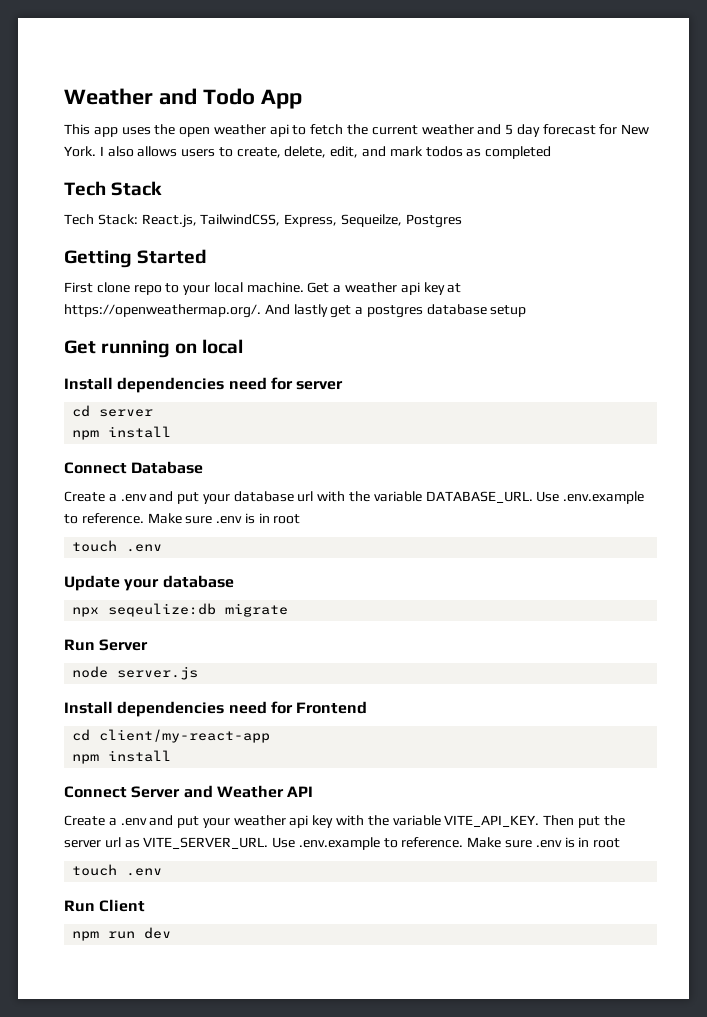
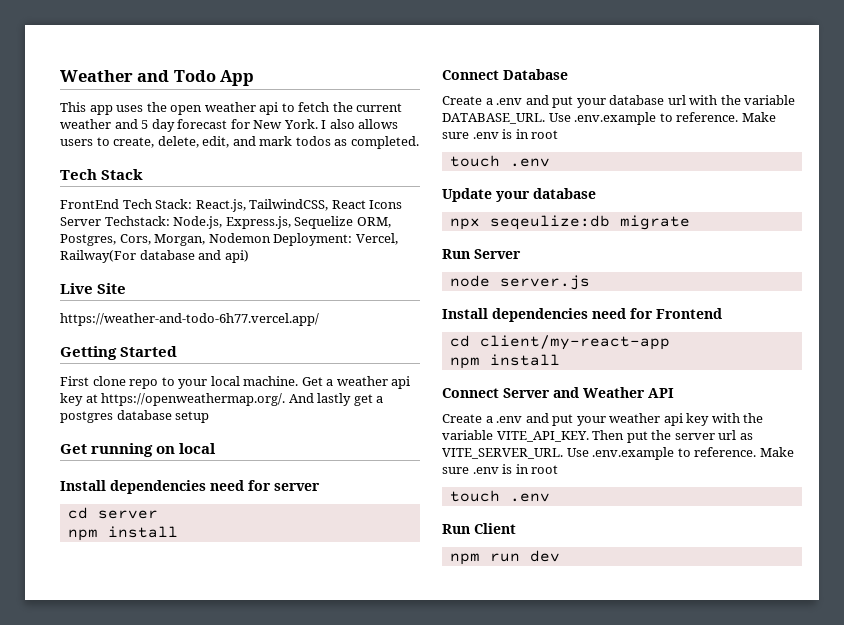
- I also allows users to create, delete, edit, and mark todos as completed
+ I also allows users to create, delete, edit, and mark todos as completed.
- Tech Stack: React.js, TailwindCSS, Express, Sequeilze, Postgres
+ FrontEnd Tech Stack: React.js, TailwindCSS, React Icons Server Techstack: Node.js, Express.js, Sequelize ORM, Postgres, Cors, Morgan, Nodemon Deployment: Vercel, Railway(For database and api)
+ Live Site
+ https://weather-and-todo-6h77.vercel.app/

